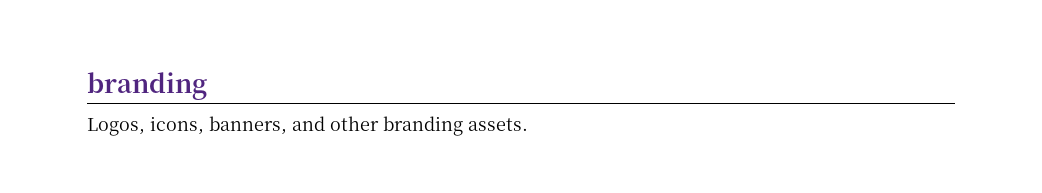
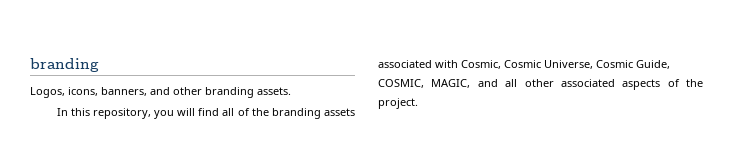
+ In this repository, you will find all of the branding assets associated with Cosmic, Cosmic Universe, Cosmic Guide, COSMIC, MAGIC, and all other associated aspects of the project.

